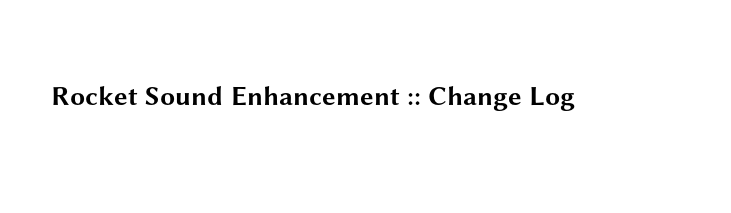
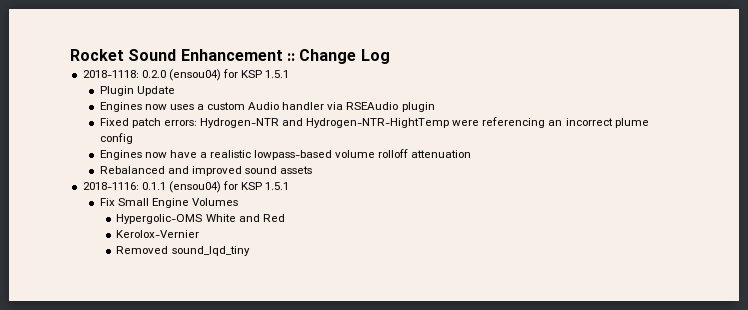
+ 2018-1118: 0.2.0 (ensou04) for KSP 1.5.1
+ Plugin Update
+ Engines now uses a custom Audio handler via RSEAudio plugin
+ Fixed patch errors: Hydrogen-NTR and Hydrogen-NTR-HightTemp were referencing an incorrect plume config
+ Engines now have a realistic lowpass-based volume rolloff attenuation
+ Rebalanced and improved sound assets
+ 2018-1116: 0.1.1 (ensou04) for KSP 1.5.1
+ Fix Small Engine Volumes
+ Hypergolic-OMS White and Red
+ Kerolox-Vernier
+ Removed sound_lqd_tiny

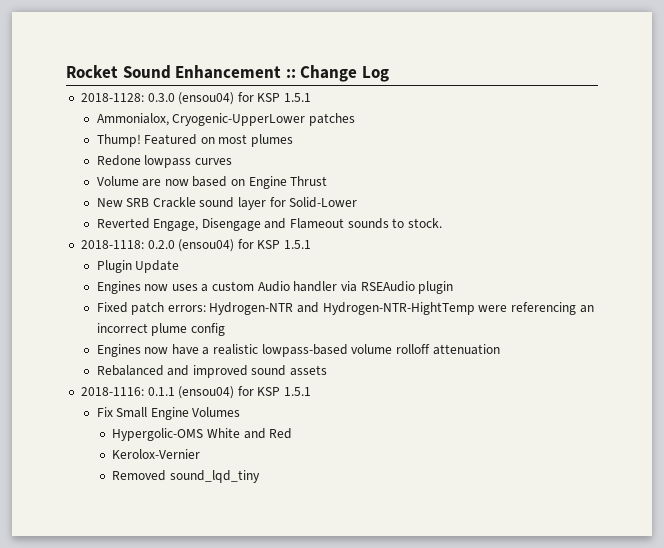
+ 2018-1128: 0.3.0 (ensou04) for KSP 1.5.1
+ Ammonialox, Cryogenic-UpperLower patches
+ Thump! Featured on most plumes
+ Redone lowpass curves
+ Volume are now based on Engine Thrust
+ New SRB Crackle sound layer for Solid-Lower
+ Reverted Engage, Disengage and Flameout sounds to stock.

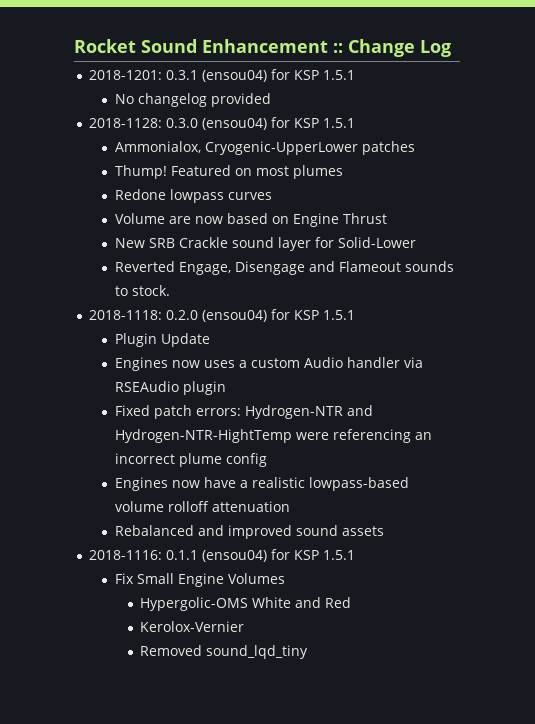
+ 2018-1201: 0.3.1 (ensou04) for KSP 1.5.1
+ No changelog provided

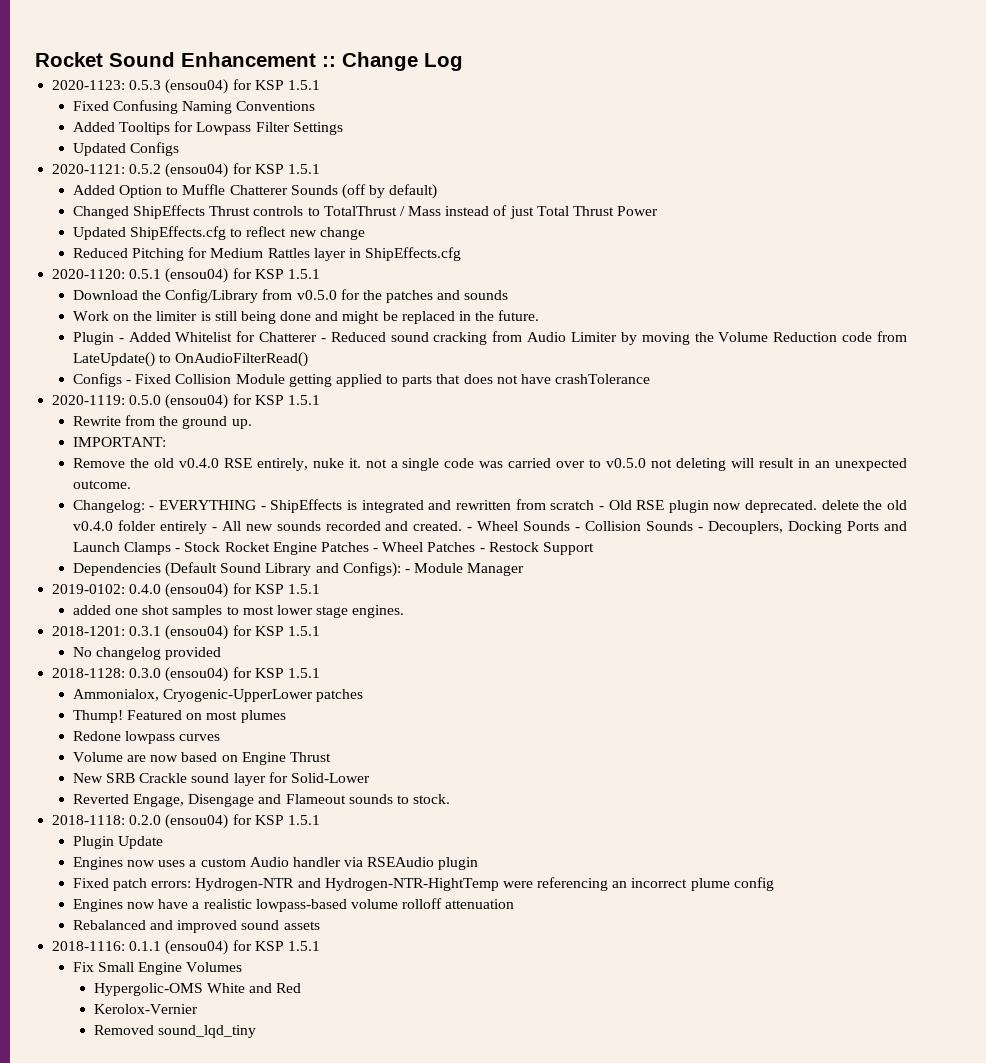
+ 2020-1123: 0.5.3 (ensou04) for KSP 1.5.1
+ Fixed Confusing Naming Conventions
+ Added Tooltips for Lowpass Filter Settings
+ Updated Configs
+ 2020-1121: 0.5.2 (ensou04) for KSP 1.5.1
+ Added Option to Muffle Chatterer Sounds (off by default)
+ Changed ShipEffects Thrust controls to TotalThrust / Mass instead of just Total Thrust Power
+ Updated ShipEffects.cfg to reflect new change
+ Reduced Pitching for Medium Rattles layer in ShipEffects.cfg
+ 2020-1120: 0.5.1 (ensou04) for KSP 1.5.1
+ Download the Config/Library from v0.5.0 for the patches and sounds
+ Work on the limiter is still being done and might be replaced in the future.
+ Plugin - Added Whitelist for Chatterer - Reduced sound cracking from Audio Limiter by moving the Volume Reduction code from LateUpdate() to OnAudioFilterRead()
+ Configs - Fixed Collision Module getting applied to parts that does not have crashTolerance
+ 2020-1119: 0.5.0 (ensou04) for KSP 1.5.1
+ Rewrite from the ground up.
+ IMPORTANT:
+ Remove the old v0.4.0 RSE entirely, nuke it. not a single code was carried over to v0.5.0 not deleting will result in an unexpected outcome.
+ Changelog: - EVERYTHING - ShipEffects is integrated and rewritten from scratch - Old RSE plugin now deprecated. delete the old v0.4.0 folder entirely - All new sounds recorded and created. - Wheel Sounds - Collision Sounds - Decouplers, Docking Ports and Launch Clamps - Stock Rocket Engine Patches - Wheel Patches - Restock Support
+ Dependencies (Default Sound Library and Configs): - Module Manager
+ 2019-0102: 0.4.0 (ensou04) for KSP 1.5.1
+ added one shot samples to most lower stage engines.

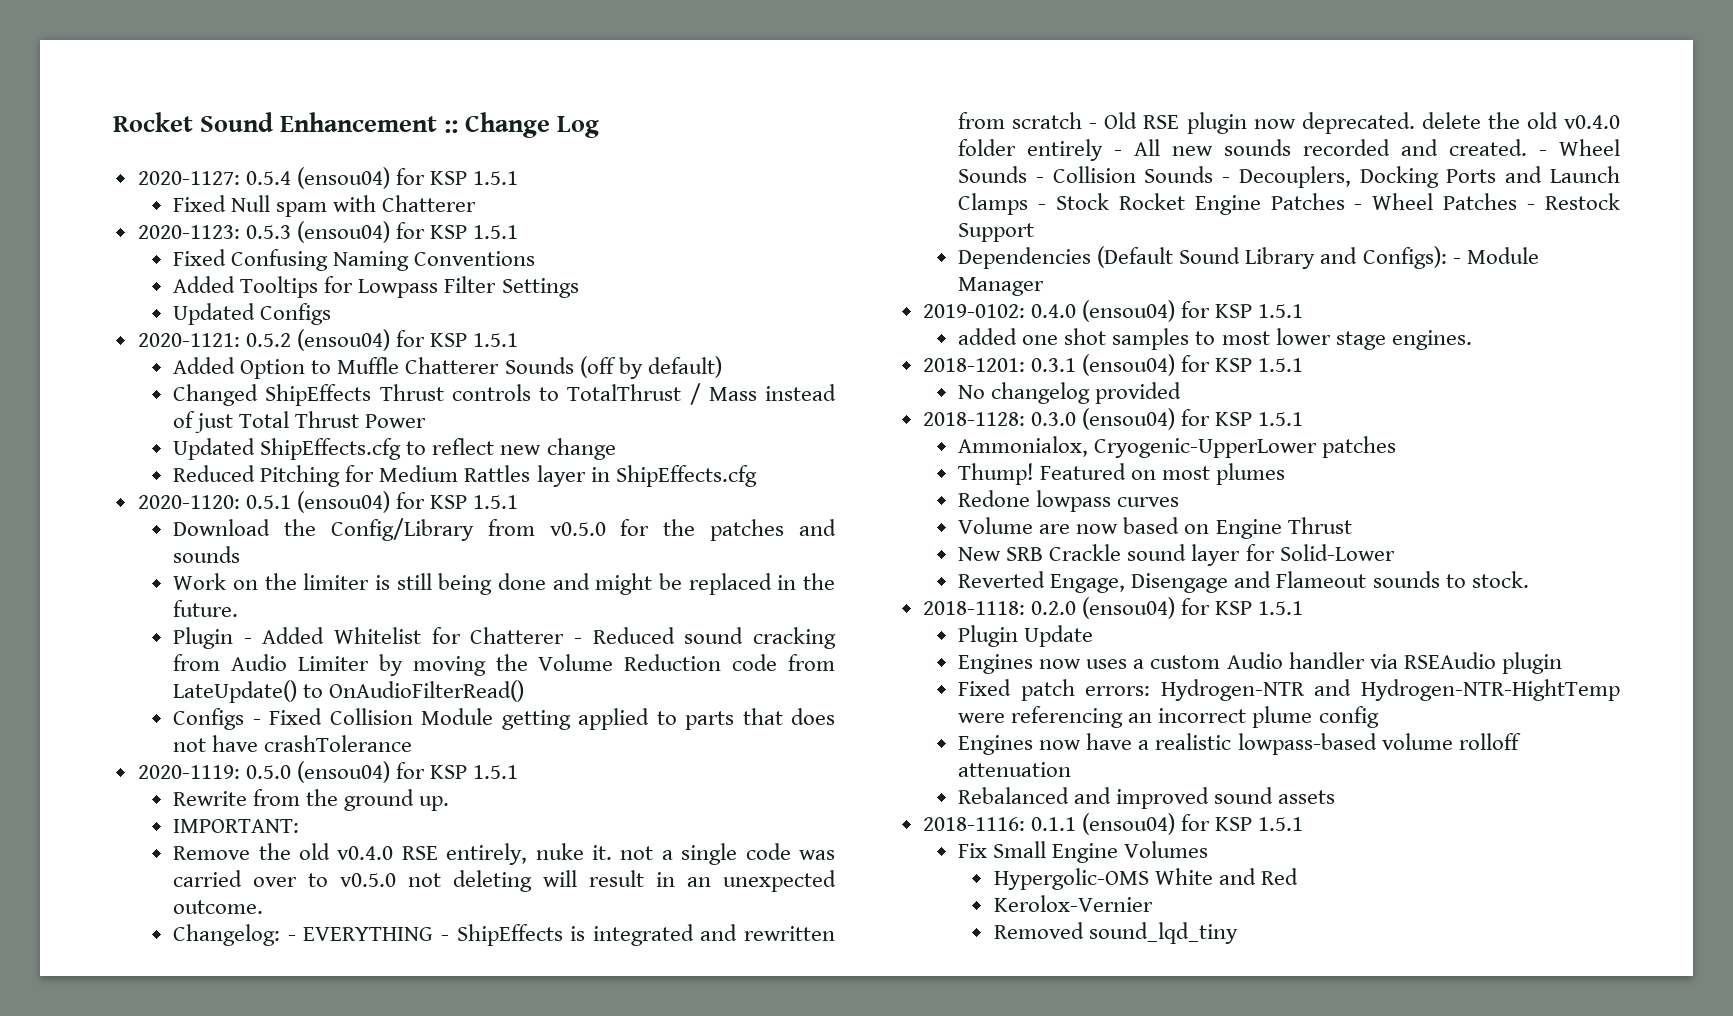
+ 2020-1127: 0.5.4 (ensou04) for KSP 1.5.1
+ Fixed Null spam with Chatterer

